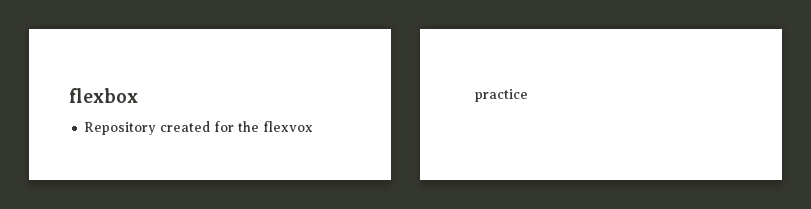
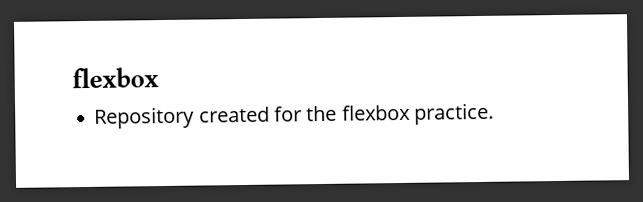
- Repository created for the flexvox practice
+ Repository created for the flexbox practice.

